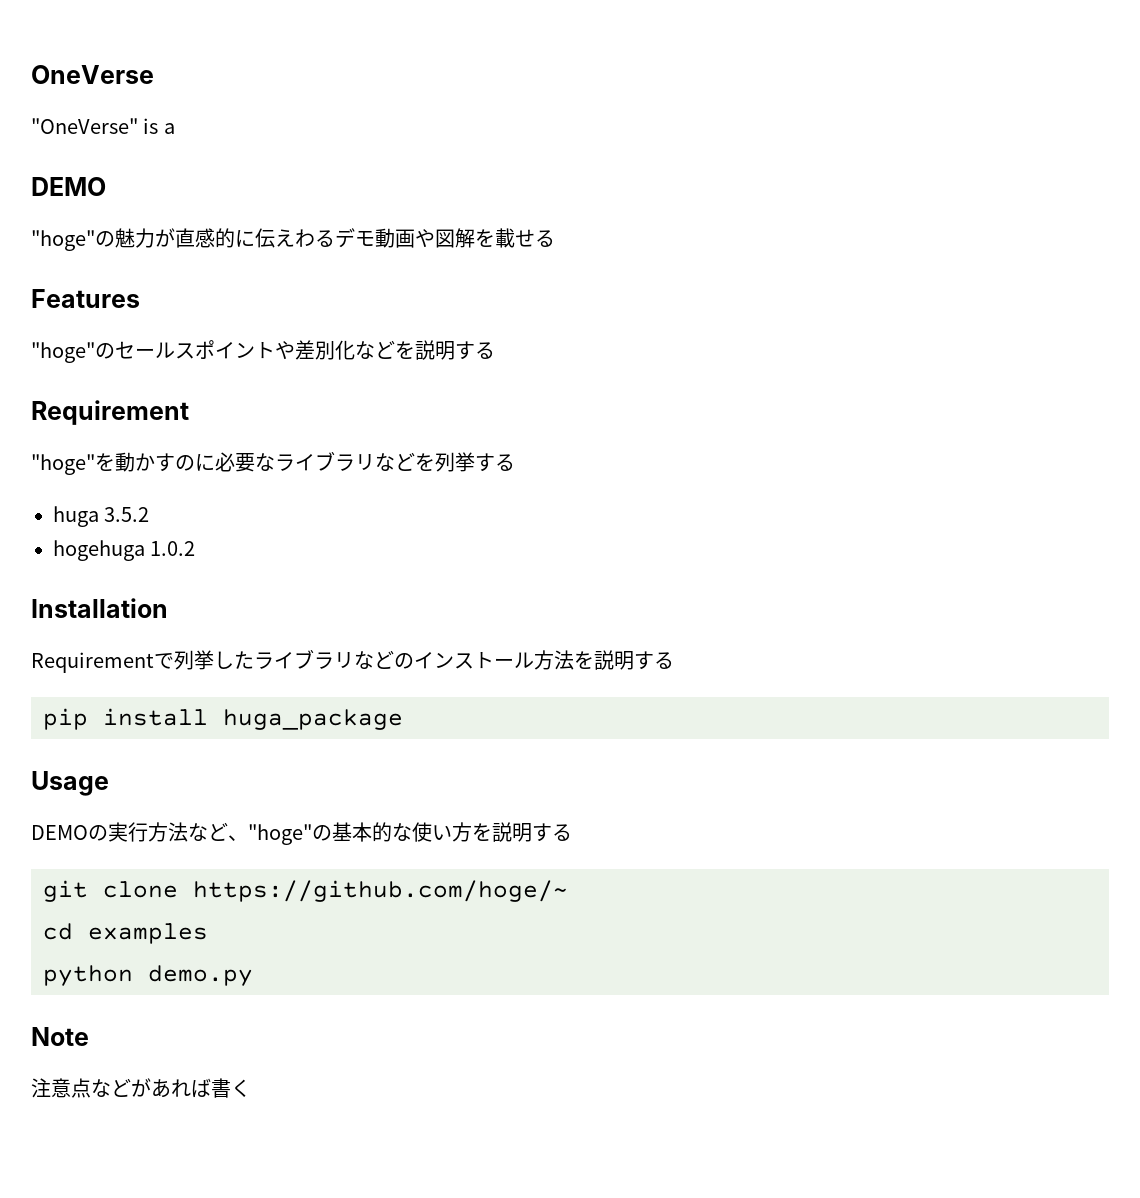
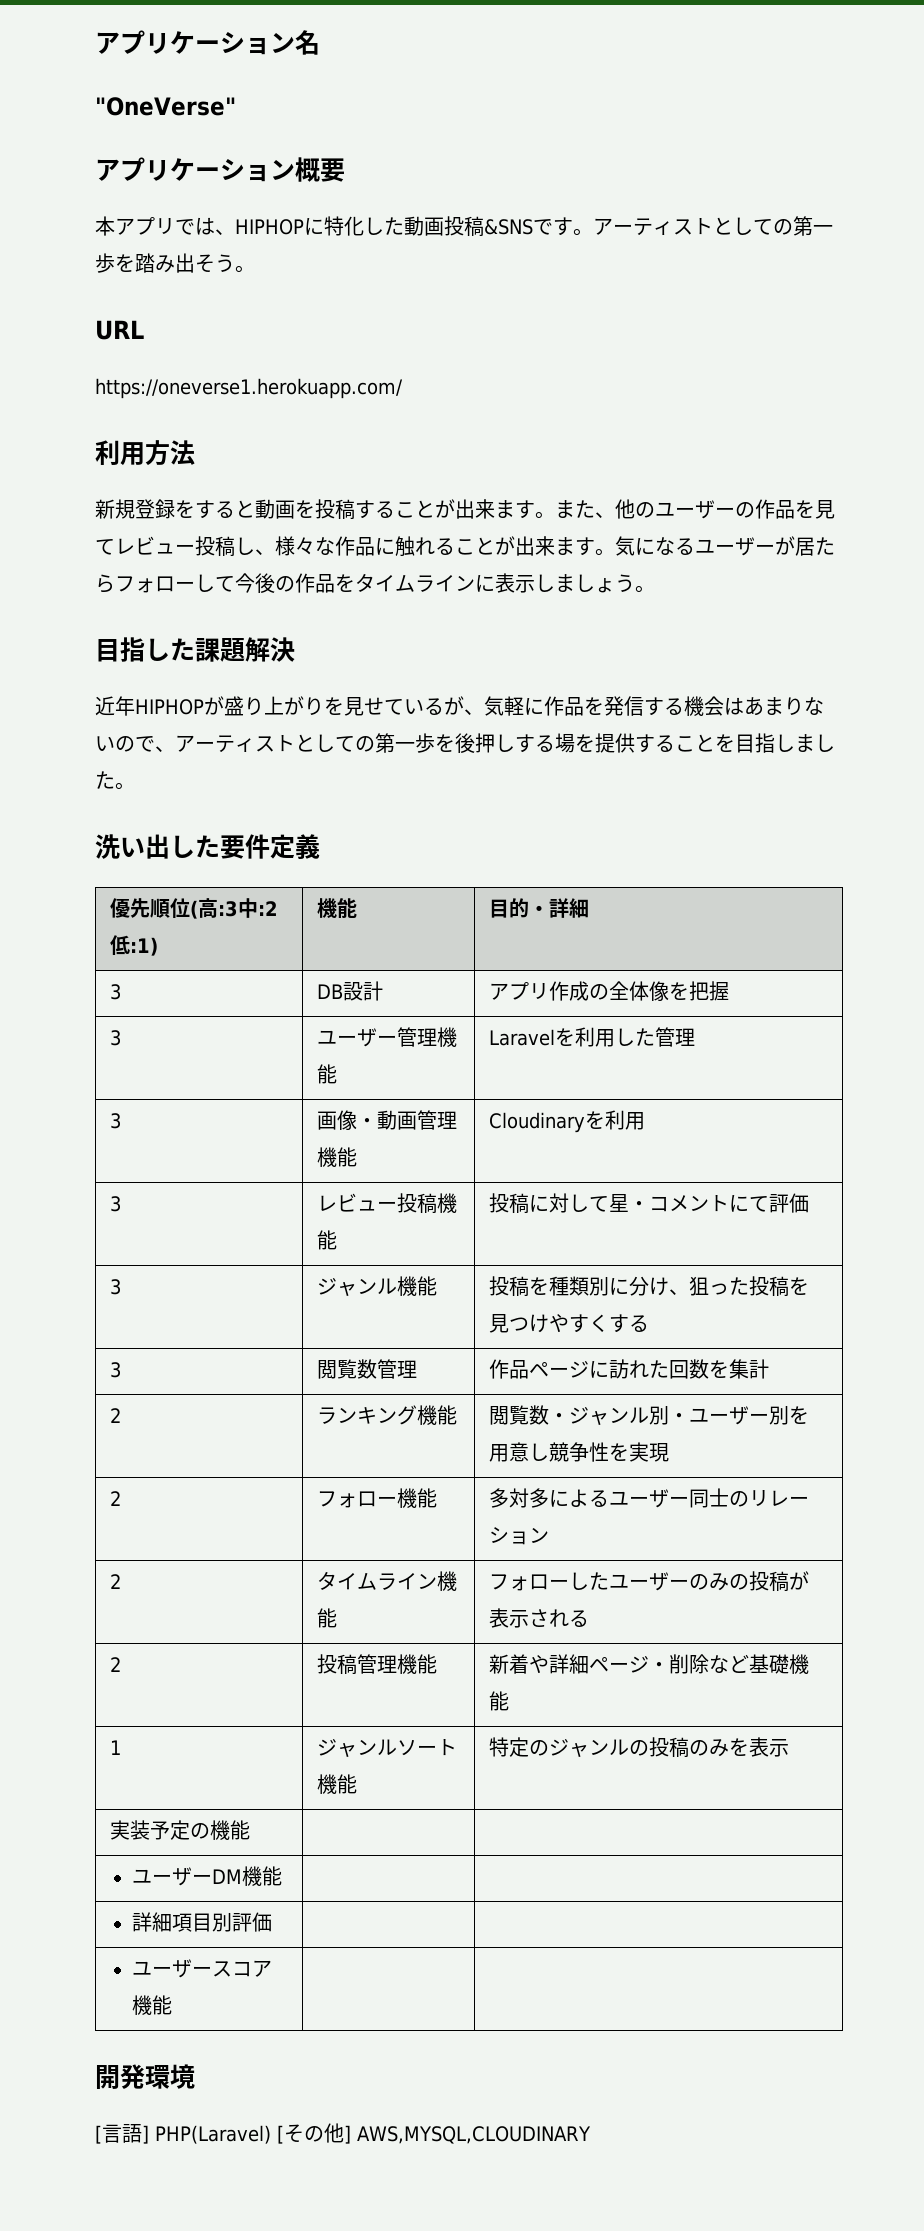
- OneVerse
- "OneVerse" is a
- DEMO
- "hoge"の魅力が直感的に伝えわるデモ動画や図解を載せる
- Features
- "hoge"のセールスポイントや差別化などを説明する
- Requirement
- "hoge"を動かすのに必要なライブラリなどを列挙する
- huga 3.5.2
- hogehuga 1.0.2
- Installation
- Requirementで列挙したライブラリなどのインストール方法を説明する
- pip install huga_package
- Usage
- DEMOの実行方法など、"hoge"の基本的な使い方を説明する
- git clone https://github.com/hoge/~
- cd examples
- python demo.py
- Note
- 注意点などがあれば書く
+ アプリケーション名
+ "OneVerse"
+ アプリケーション概要
+ 本アプリでは、HIPHOPに特化した動画投稿&SNSです。アーティストとしての第一歩を踏み出そう。
+ URL
+ https://oneverse1.herokuapp.com/
+ 利用方法
+ 新規登録をすると動画を投稿することが出来ます。また、他のユーザーの作品を見てレビュー投稿し、様々な作品に触れることが出来ます。気になるユーザーが居たらフォローして今後の作品をタイムラインに表示しましょう。
+ 目指した課題解決
+ 近年HIPHOPが盛り上がりを見せているが、気軽に作品を発信する機会はあまりないので、アーティストとしての第一歩を後押しする場を提供することを目指しました。
+ 洗い出した要件定義
+ 優先順位(高:3中:2低:1) | 機能 | 目的・詳細
+ 3 | DB設計 | アプリ作成の全体像を把握
+ 3 | ユーザー管理機能 | Laravelを利用した管理
+ 3 | 画像・動画管理機能 | Cloudinaryを利用
+ 3 | レビュー投稿機能 | 投稿に対して星・コメントにて評価
+ 3 | ジャンル機能 | 投稿を種類別に分け、狙った投稿を見つけやすくする
+ 3 | 閲覧数管理 | 作品ページに訪れた回数を集計
+ 2 | ランキング機能 | 閲覧数・ジャンル別・ユーザー別を用意し競争性を実現
+ 2 | フォロー機能 | 多対多によるユーザー同士のリレーション
+ 2 | タイムライン機能 | フォローしたユーザーのみの投稿が表示される
+ 2 | 投稿管理機能 | 新着や詳細ページ・削除など基礎機能
+ 1 | ジャンルソート機能 | 特定のジャンルの投稿のみを表示
+ 実装予定の機能 | |
+ ユーザーDM機能 | |
+ 詳細項目別評価 | |
+ ユーザースコア機能 | |
+ 開発環境
+ [言語] PHP(Laravel) [その他] AWS,MYSQL,CLOUDINARY

